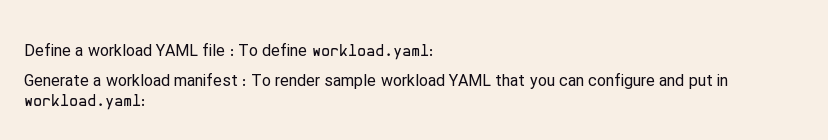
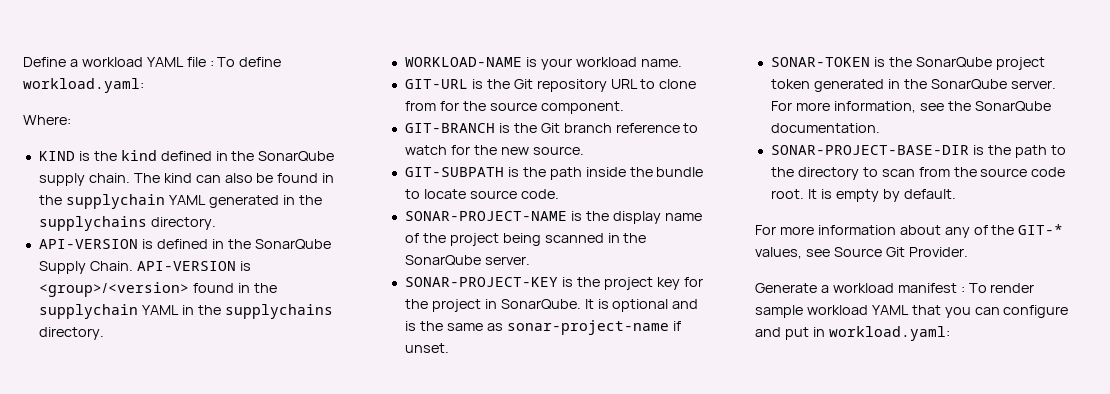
+ Where:
+ KIND is the kind defined in the SonarQube supply chain. The kind can also be found in the supplychain YAML generated in the supplychains directory.
+ API-VERSION is defined in the SonarQube Supply Chain. API-VERSION is <group>/<version> found in the supplychain YAML in the supplychains directory.
+ WORKLOAD-NAME is your workload name.
+ GIT-URL is the Git repository URL to clone from for the source component.
+ GIT-BRANCH is the Git branch reference to watch for the new source.
+ GIT-SUBPATH is the path inside the bundle to locate source code.
+ SONAR-PROJECT-NAME is the display name of the project being scanned in the SonarQube server.
+ SONAR-PROJECT-KEY is the project key for the project in SonarQube. It is optional and is the same as sonar-project-name if unset.
+ SONAR-TOKEN is the SonarQube project token generated in the SonarQube server. For more information, see the SonarQube documentation.
+ SONAR-PROJECT-BASE-DIR is the path to the directory to scan from the source code root. It is empty by default.
+ For more information about any of the GIT-* values, see Source Git Provider.

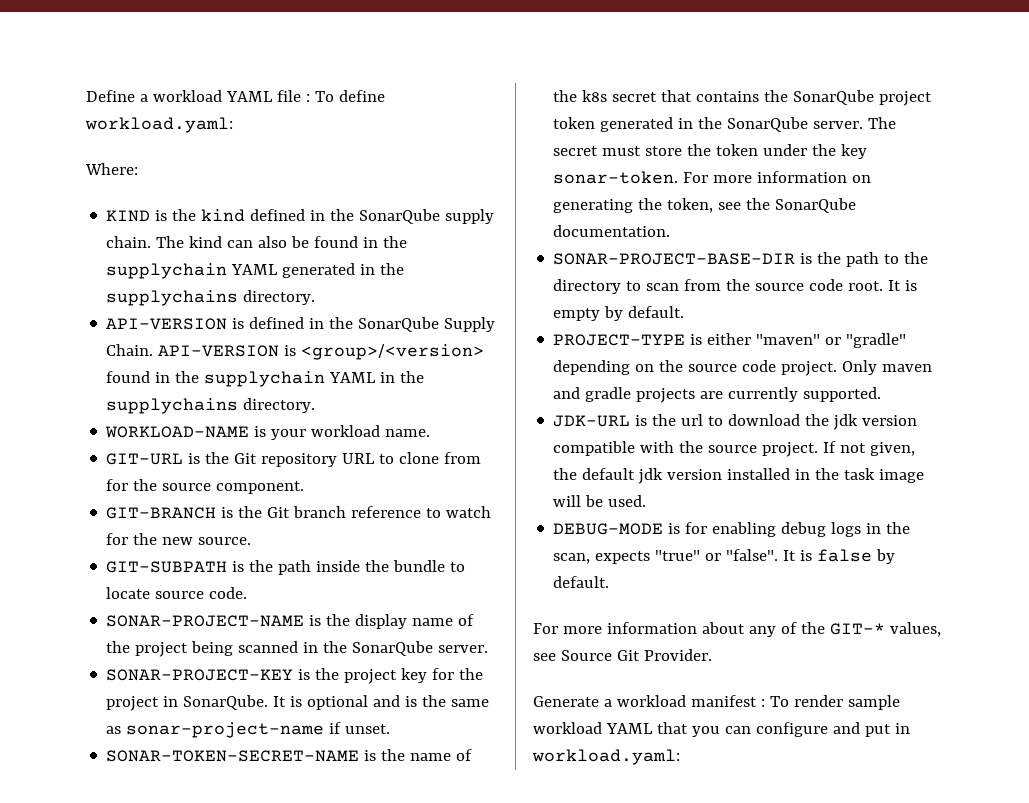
- SONAR-TOKEN is the SonarQube project token generated in the SonarQube server.
+ SONAR-TOKEN-SECRET-NAME is the name of the k8s secret that contains the SonarQube project token generated in the SonarQube server.
- For more information, see the SonarQube documentation.
+ The secret must store the token under the key sonar-token. For more information on generating the token, see the SonarQube documentation.
+ PROJECT-TYPE is either "maven" or "gradle" depending on the source code project. Only maven and gradle projects are currently supported.
+ JDK-URL is the url to download the jdk version compatible with the source project. If not given, the default jdk version installed in the task image will be used.
+ DEBUG-MODE is for enabling debug logs in the scan, expects "true" or "false". It is false by default.

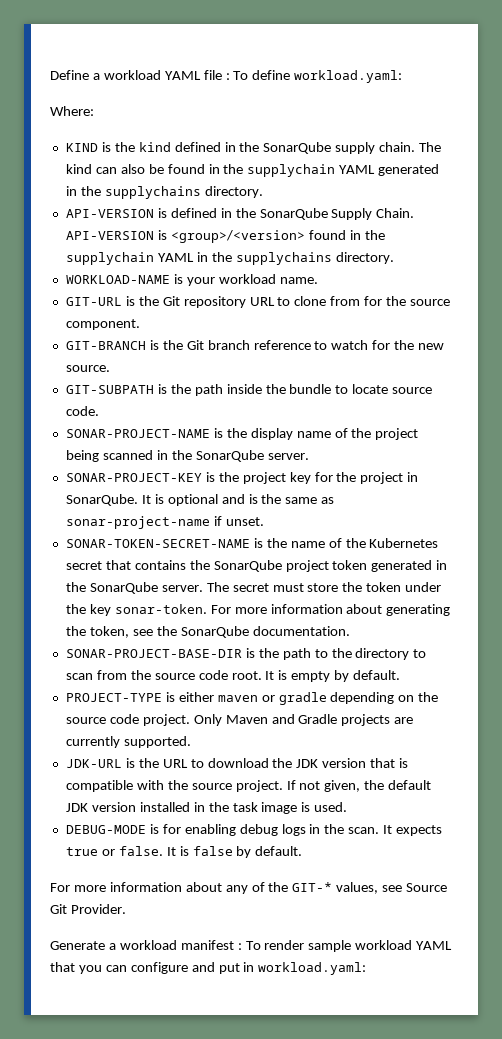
- SONAR-TOKEN-SECRET-NAME is the name of the k8s secret that contains the SonarQube project token generated in the SonarQube server.
+ SONAR-TOKEN-SECRET-NAME is the name of the Kubernetes secret that contains the SonarQube project token generated in the SonarQube server.
- For more information on generating the token, see the SonarQube documentation.
+ For more information about generating the token, see the SonarQube documentation.
- PROJECT-TYPE is either "maven" or "gradle" depending on the source code project.
+ PROJECT-TYPE is either maven or gradle depending on the source code project.
- Only maven and gradle projects are currently supported.
+ Only Maven and Gradle projects are currently supported.
- JDK-URL is the url to download the jdk version compatible with the source project.
+ JDK-URL is the URL to download the JDK version that is compatible with the source project.
- If not given, the default jdk version installed in the task image will be used.
+ If not given, the default JDK version installed in the task image is used.
- DEBUG-MODE is for enabling debug logs in the scan, expects "true" or "false".
+ DEBUG-MODE is for enabling debug logs in the scan. It expects true or false.

